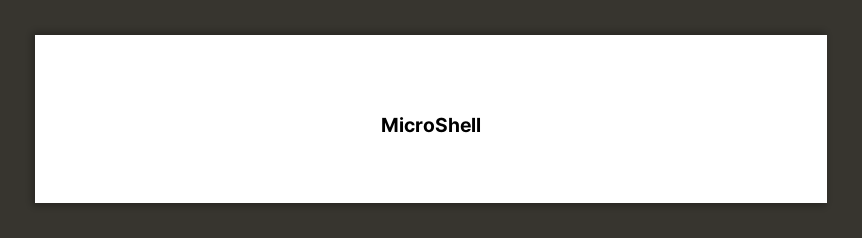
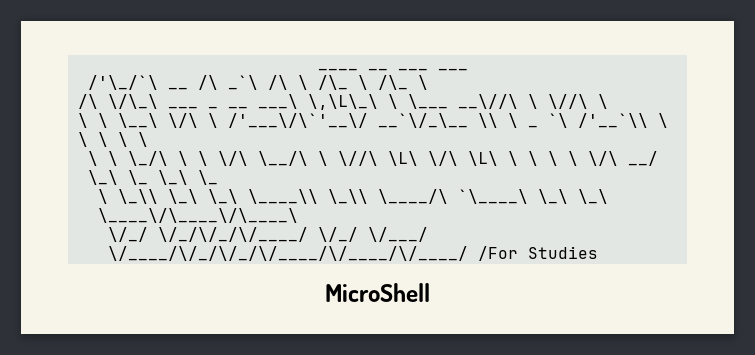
+ ____ __ ___ ___
+ /'\_/`\ __ /\ _`\ /\ \ /\_ \ /\_ \
+ /\ \/\_\ ___ _ __ ___\ \,\L\_\ \ \___ __\//\ \ \//\ \
+ \ \ \__\ \/\ \ /'___\/\`'__\/ __`\/_\__ \\ \ _ `\ /'__`\\ \ \ \ \ \
+ \ \ \_/\ \ \ \/\ \__/\ \ \//\ \L\ \/\ \L\ \ \ \ \ \/\ __/ \_\ \_ \_\ \_
+ \ \_\\ \_\ \_\ \____\\ \_\\ \____/\ `\____\ \_\ \_\ \____\/\____\/\____\
+ \/_/ \/_/\/_/\/____/ \/_/ \/___/ \/____/\/_/\/_/\/____/\/____/\/____/ /For Studies

